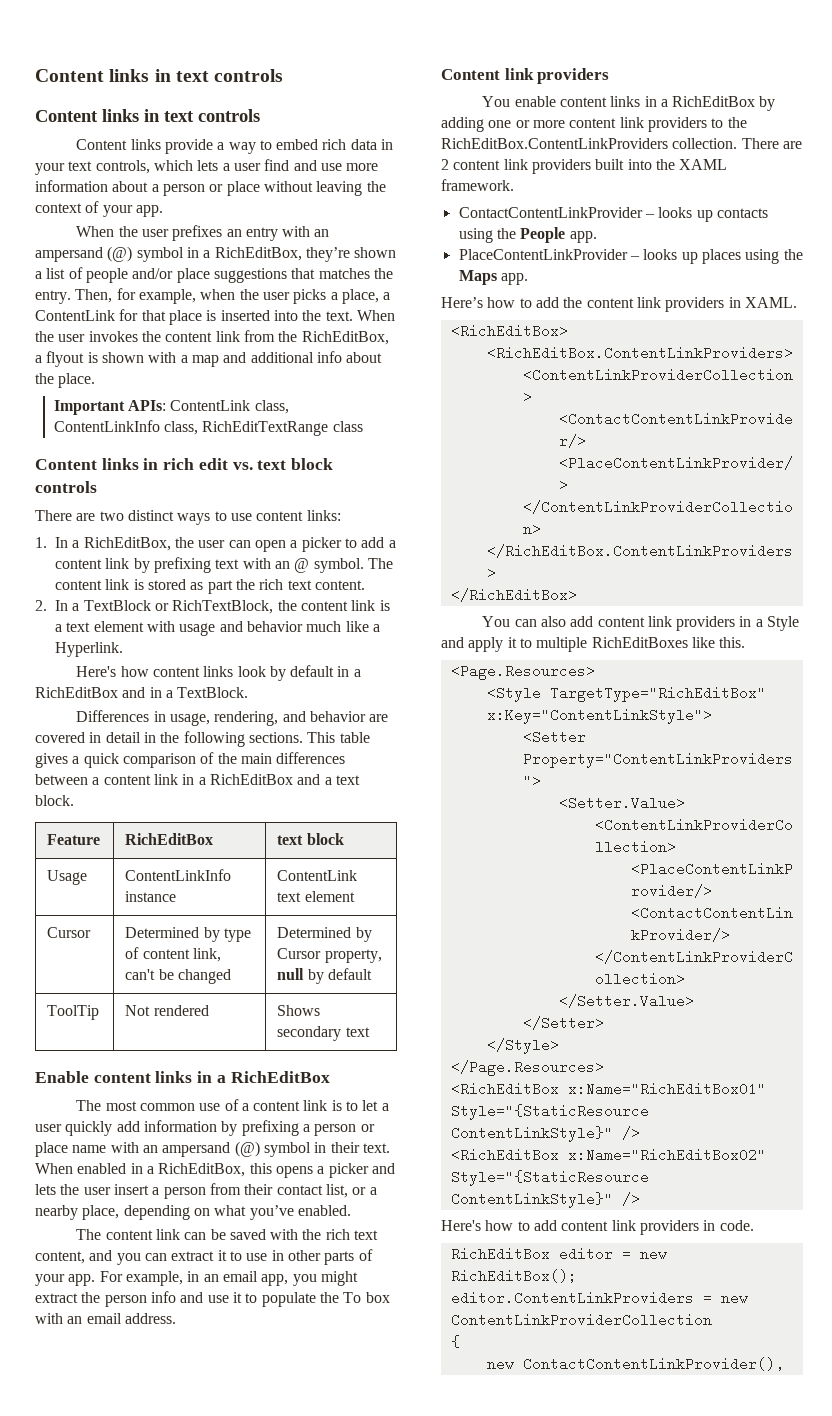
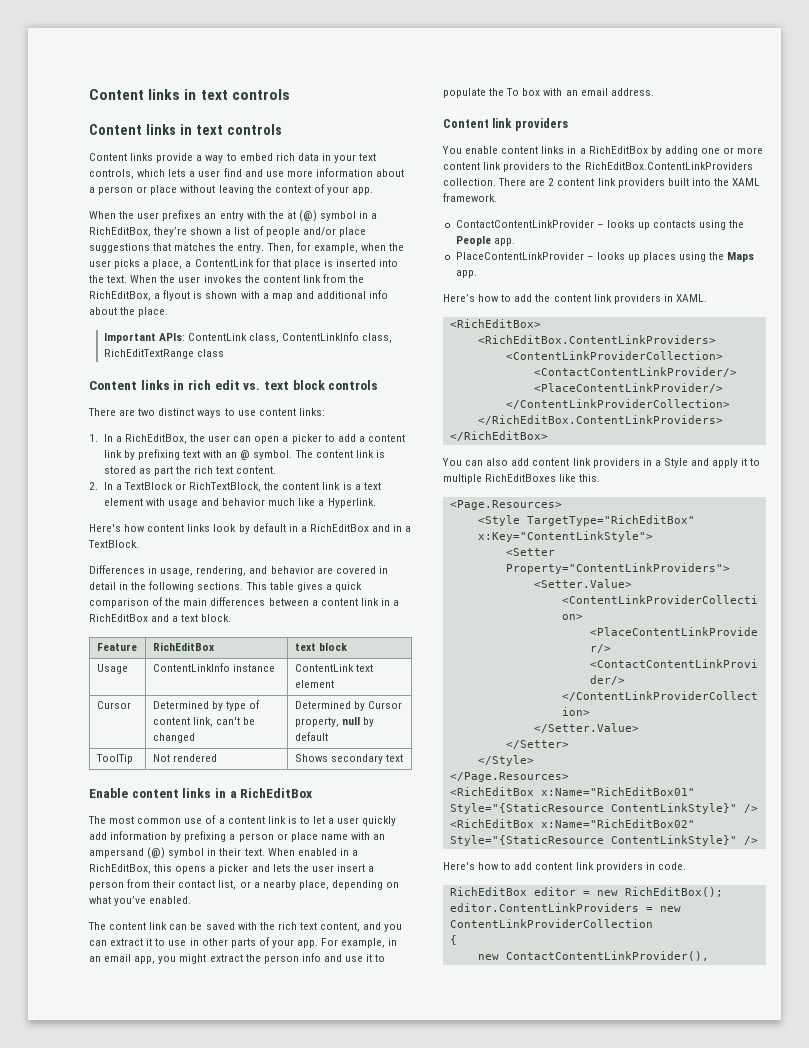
- When the user prefixes an entry with an ampersand (@) symbol in a RichEditBox, they’re shown a list of people and/or place suggestions that matches the entry.
+ When the user prefixes an entry with the at (@) symbol in a RichEditBox, they’re shown a list of people and/or place suggestions that matches the entry.

